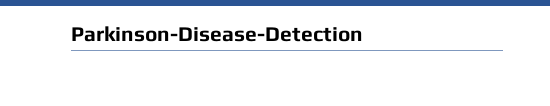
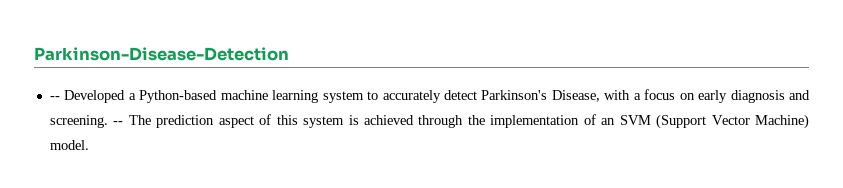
+ -- Developed a Python-based machine learning system to accurately detect Parkinson's Disease, with a focus on early diagnosis and screening. -- The prediction aspect of this system is achieved through the implementation of an SVM (Support Vector Machine) model.

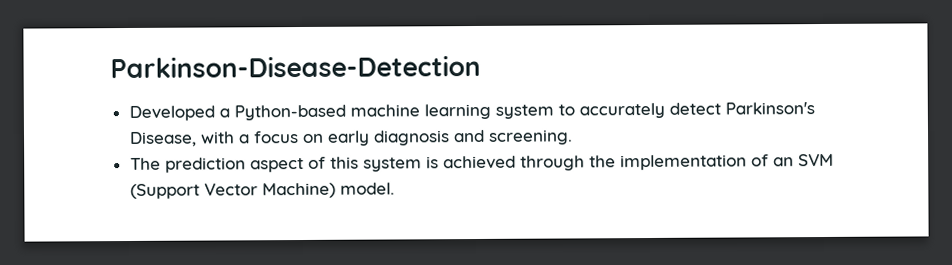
- -- Developed a Python-based machine learning system to accurately detect Parkinson's Disease, with a focus on early diagnosis and screening. -- The prediction aspect of this system is achieved through the implementation of an SVM (Support Vector Machine) model.
+ Developed a Python-based machine learning system to accurately detect Parkinson's Disease, with a focus on early diagnosis and screening.
+ The prediction aspect of this system is achieved through the implementation of an SVM (Support Vector Machine) model.

